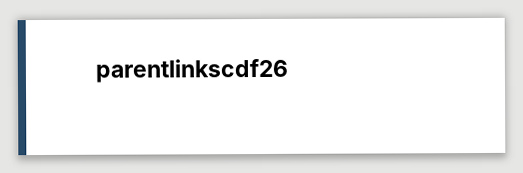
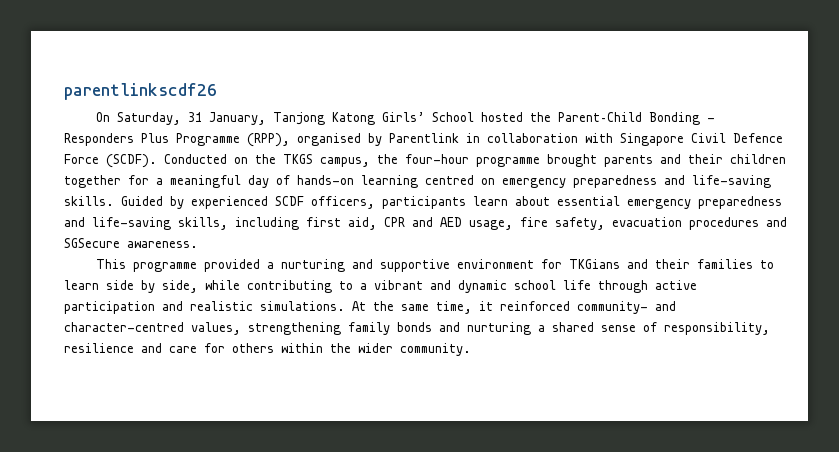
+ On Saturday, 31 January, Tanjong Katong Girls’ School hosted the Parent–Child Bonding - Responders Plus Programme (RPP), organised by Parentlink in collaboration with Singapore Civil Defence Force (SCDF). Conducted on the TKGS campus, the four-hour programme brought parents and their children together for a meaningful day of hands-on learning centred on emergency preparedness and life-saving skills. Guided by experienced SCDF officers, participants learn about essential emergency preparedness and life-saving skills, including first aid, CPR and AED usage, fire safety, evacuation procedures and SGSecure awareness.
+ This programme provided a nurturing and supportive environment for TKGians and their families to learn side by side, while contributing to a vibrant and dynamic school life through active participation and realistic simulations. At the same time, it reinforced community- and character-centred values, strengthening family bonds and nurturing a shared sense of responsibility, resilience and care for others within the wider community.

